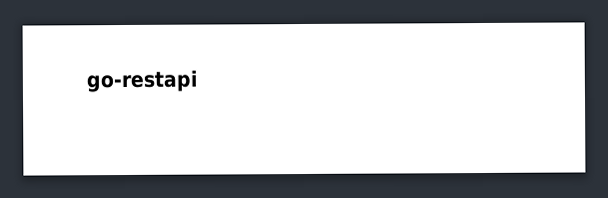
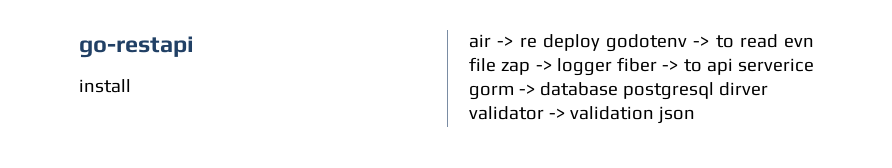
+ install
+ air -> re deploy godotenv -> to read evn file zap -> logger fiber -> to api serverice gorm -> database postgresql dirver validator -> validation json

